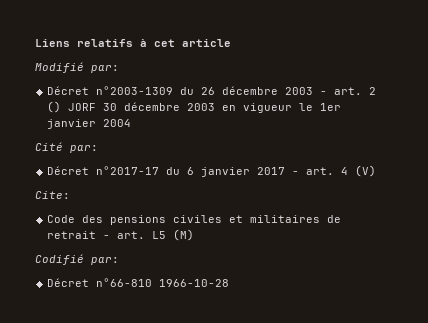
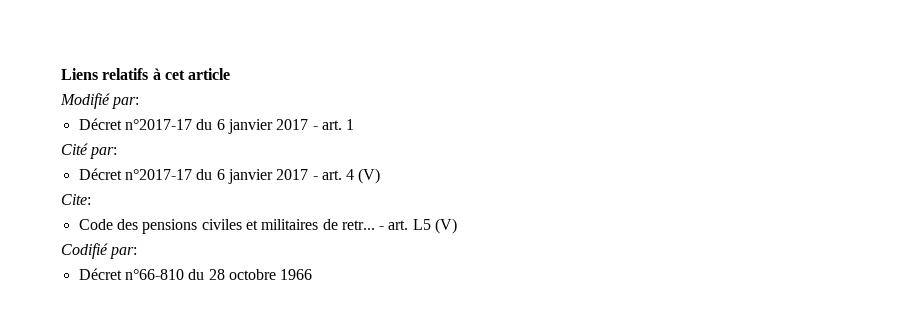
- Décret n°2003-1309 du 26 décembre 2003 - art. 2 () JORF 30 décembre 2003 en vigueur le 1er janvier 2004
+ Décret n°2017-17 du 6 janvier 2017 - art. 1
- Code des pensions civiles et militaires de retrait - art. L5 (M)
+ Code des pensions civiles et militaires de retr... - art. L5 (V)
- Décret n°66-810 1966-10-28
+ Décret n°66-810 du 28 octobre 1966

